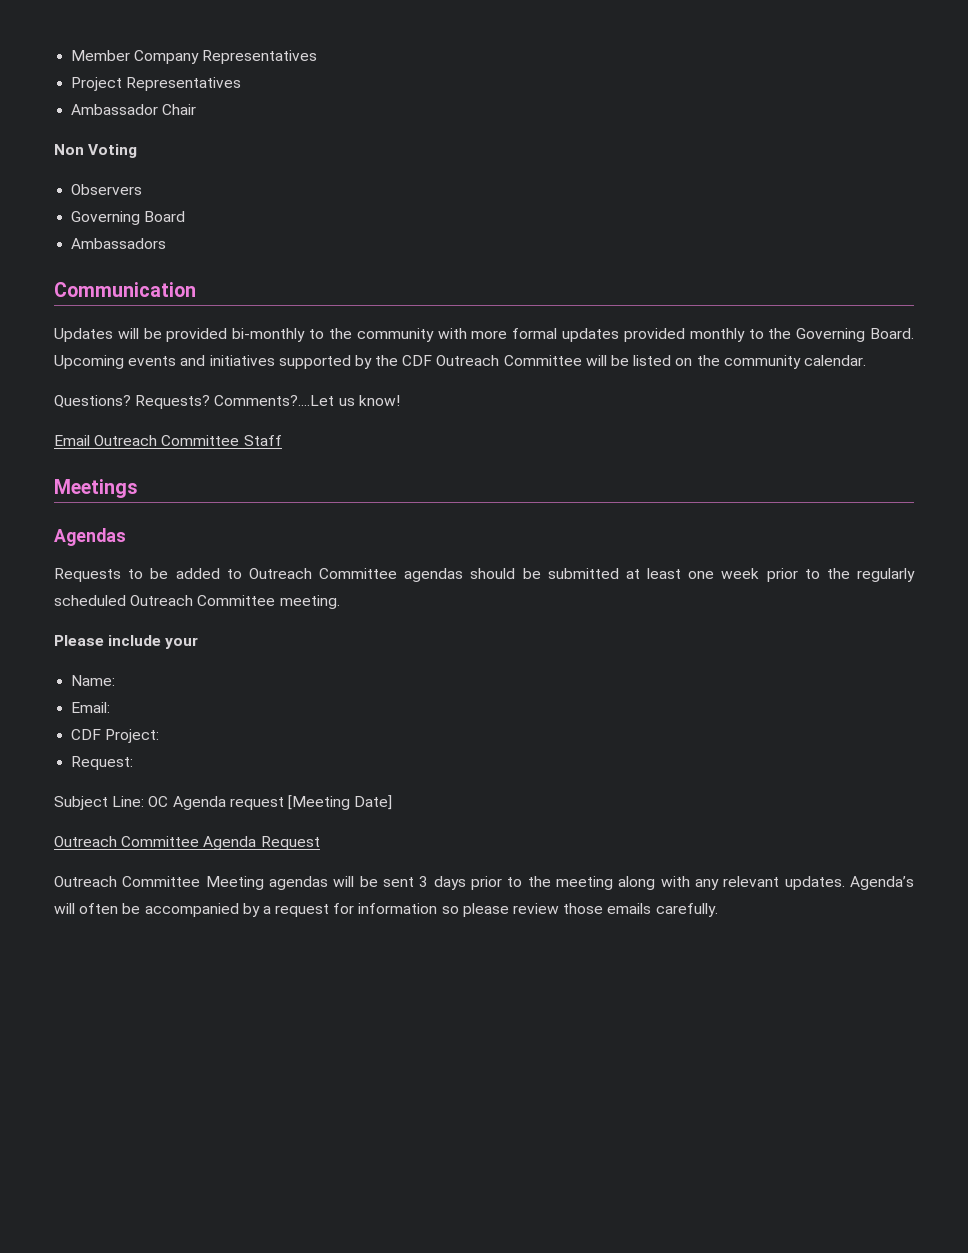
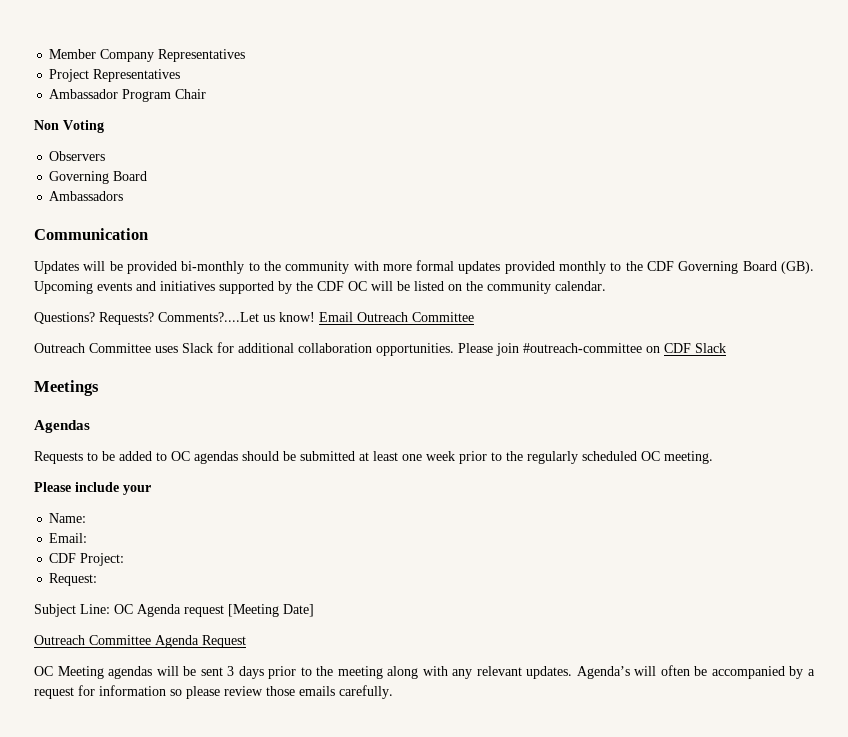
- Ambassador Chair
+ Ambassador Program Chair
- Updates will be provided bi-monthly to the community with more formal updates provided monthly to the Governing Board. Upcoming events and initiatives supported by the CDF Outreach Committee will be listed on the community calendar.
+ Updates will be provided bi-monthly to the community with more formal updates provided monthly to the CDF Governing Board (GB). Upcoming events and initiatives supported by the CDF OC will be listed on the community calendar.
- Comments?....Let us know!
- Email Outreach Committee Staff
+ Comments?....Let us know! Email Outreach Committee
+ Outreach Committee uses Slack for additional collaboration opportunities. Please join #outreach-committee on CDF Slack
- Requests to be added to Outreach Committee agendas should be submitted at least one week prior to the regularly scheduled Outreach Committee meeting.
+ Requests to be added to OC agendas should be submitted at least one week prior to the regularly scheduled OC meeting.
- Outreach Committee Meeting agendas will be sent 3 days prior to the meeting along with any relevant updates.
+ OC Meeting agendas will be sent 3 days prior to the meeting along with any relevant updates.

